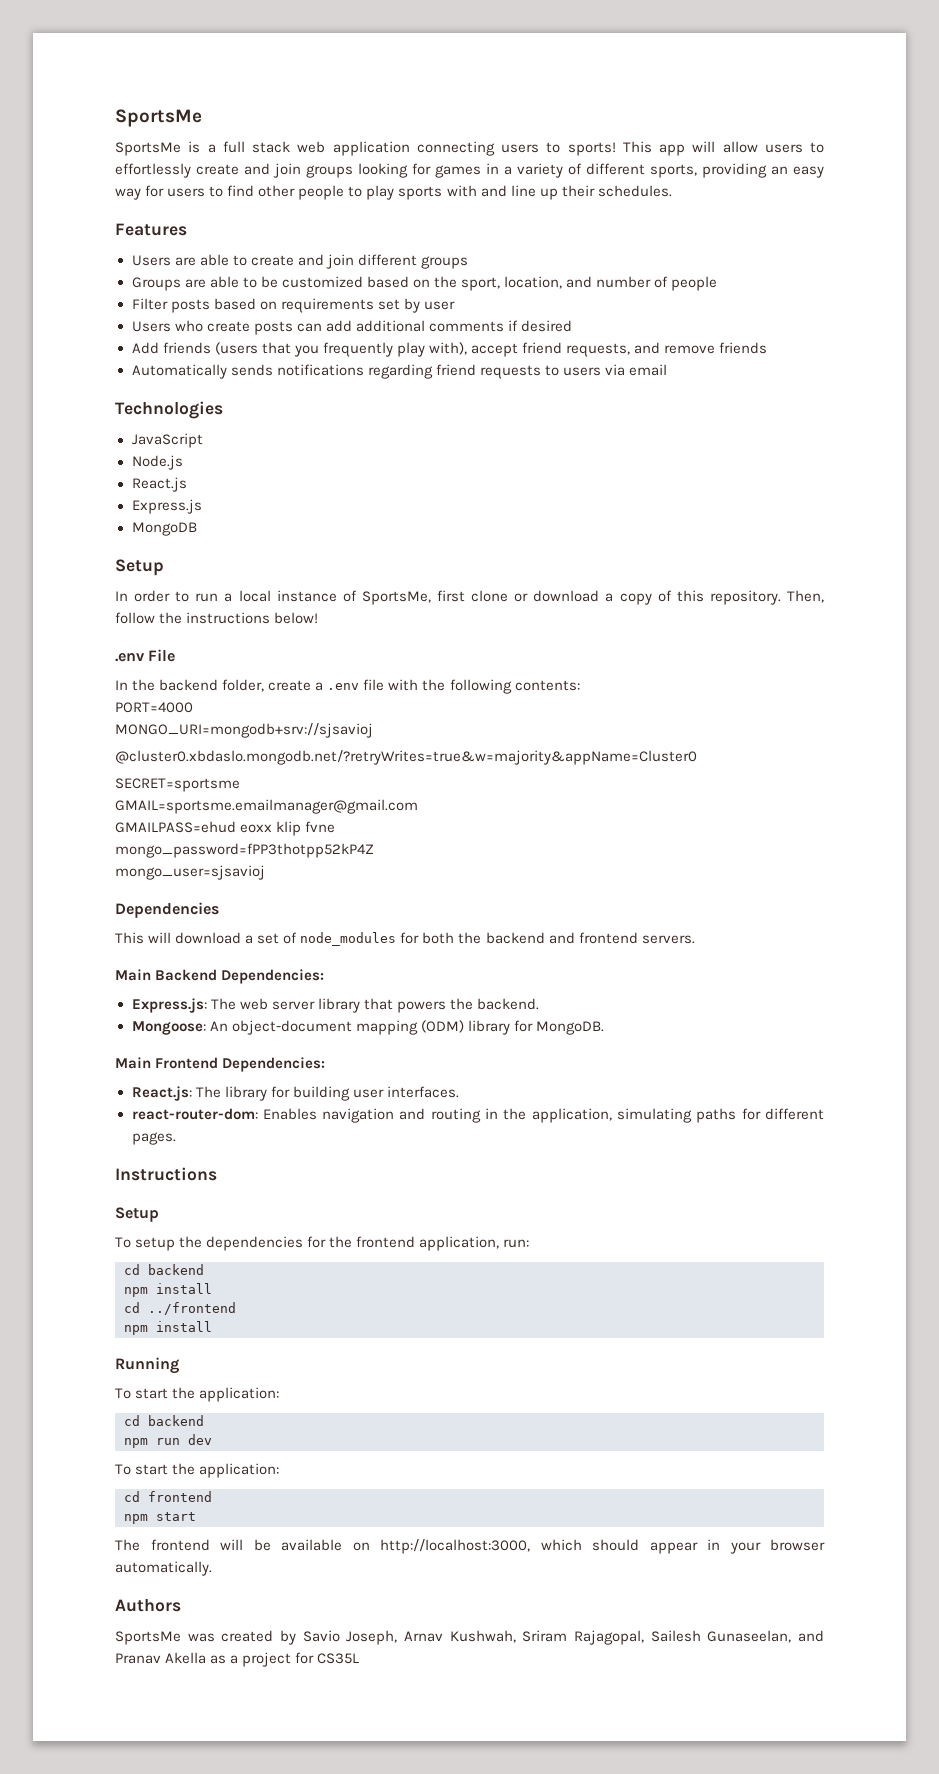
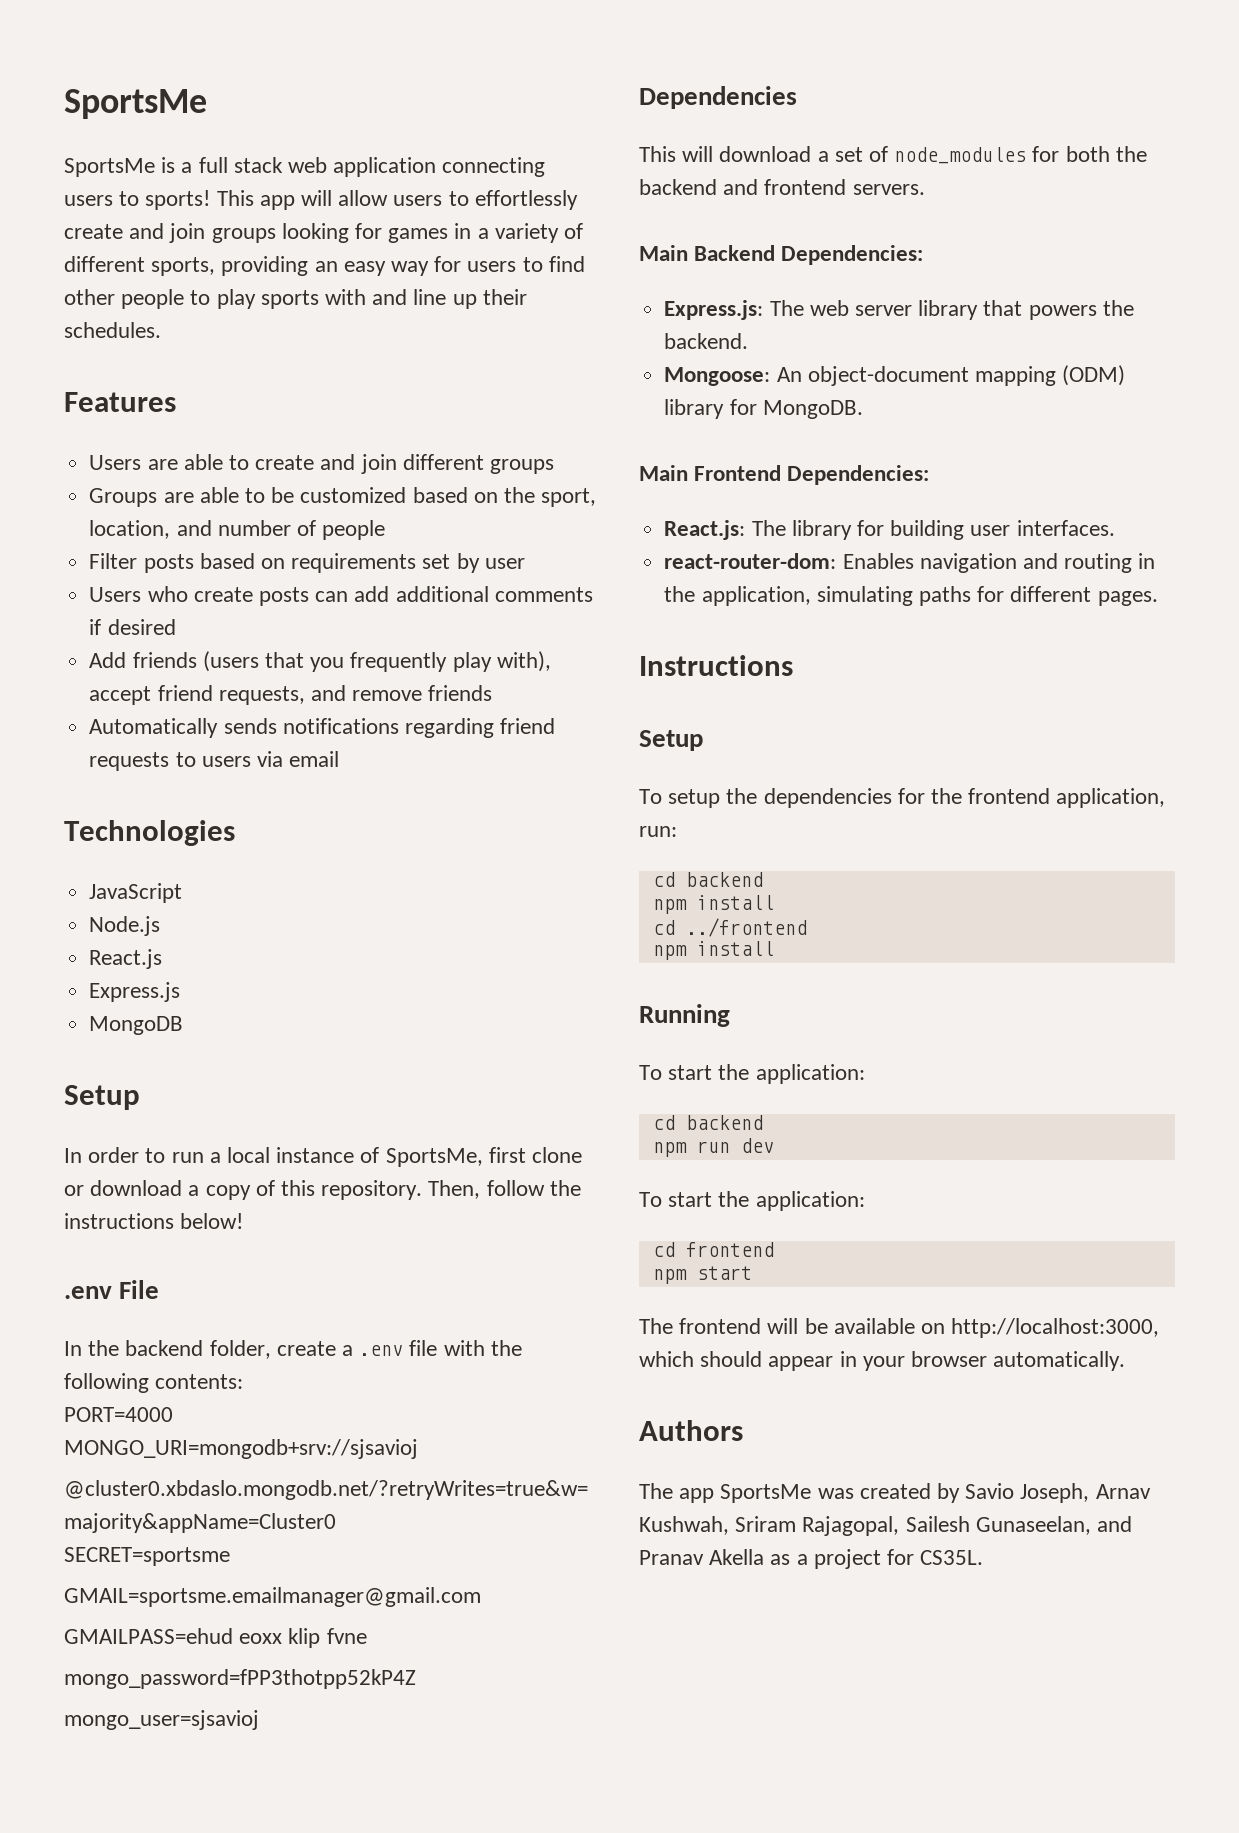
- SportsMe was created by Savio Joseph, Arnav Kushwah, Sriram Rajagopal, Sailesh Gunaseelan, and Pranav Akella as a project for CS35L
+ The app SportsMe was created by Savio Joseph, Arnav Kushwah, Sriram Rajagopal, Sailesh Gunaseelan, and Pranav Akella as a project for CS35L.

